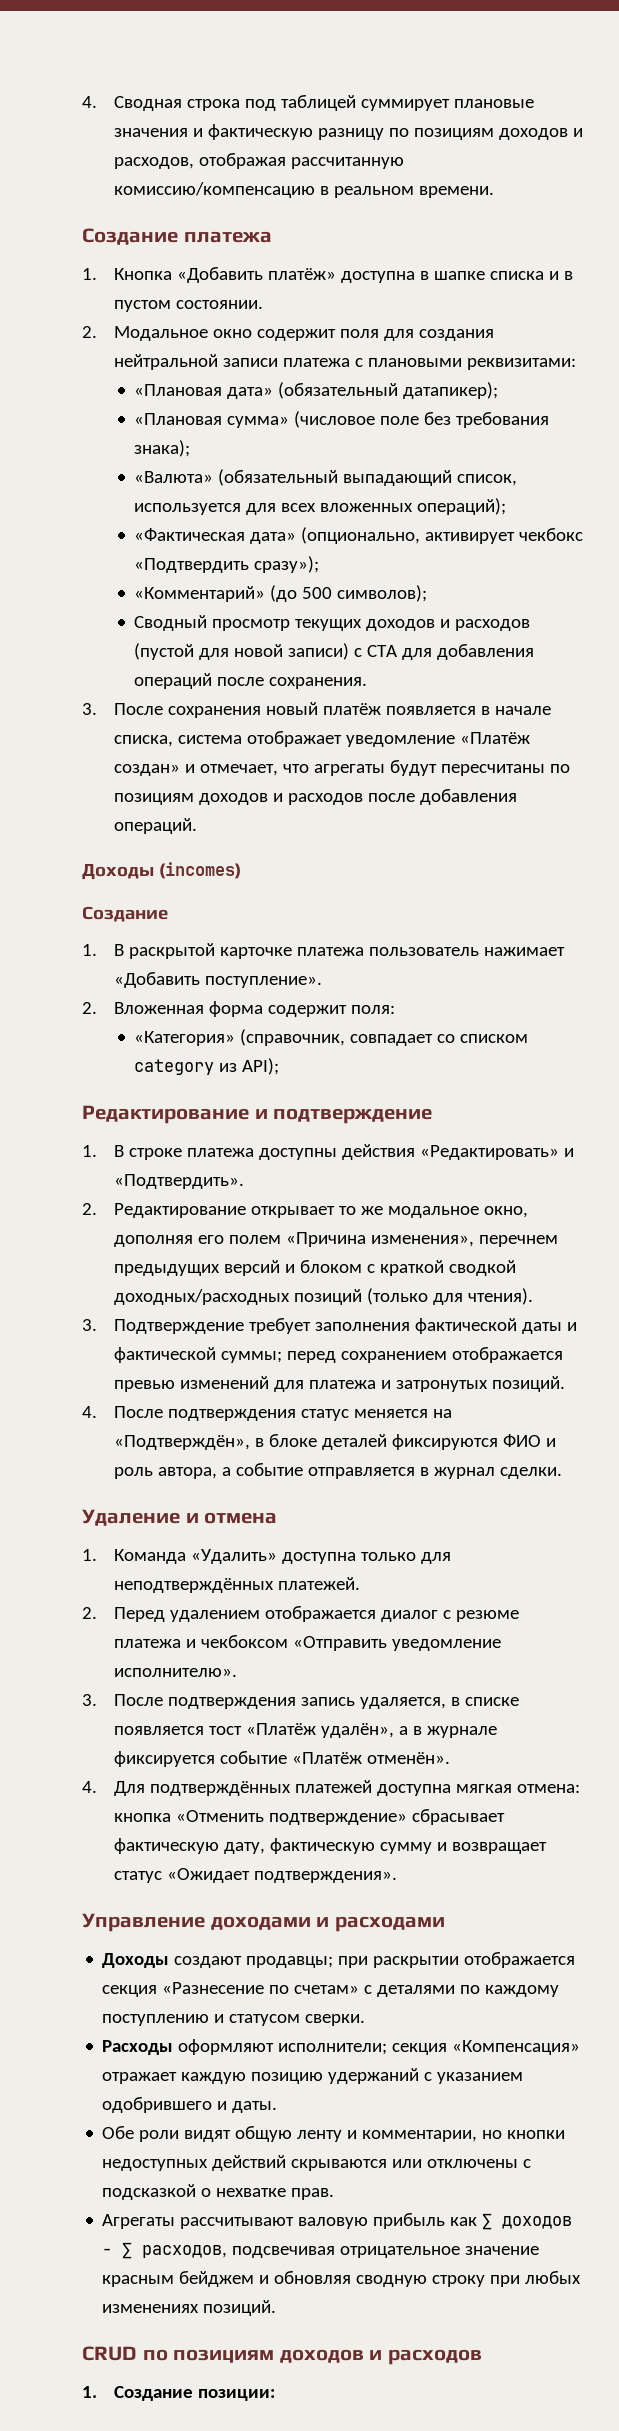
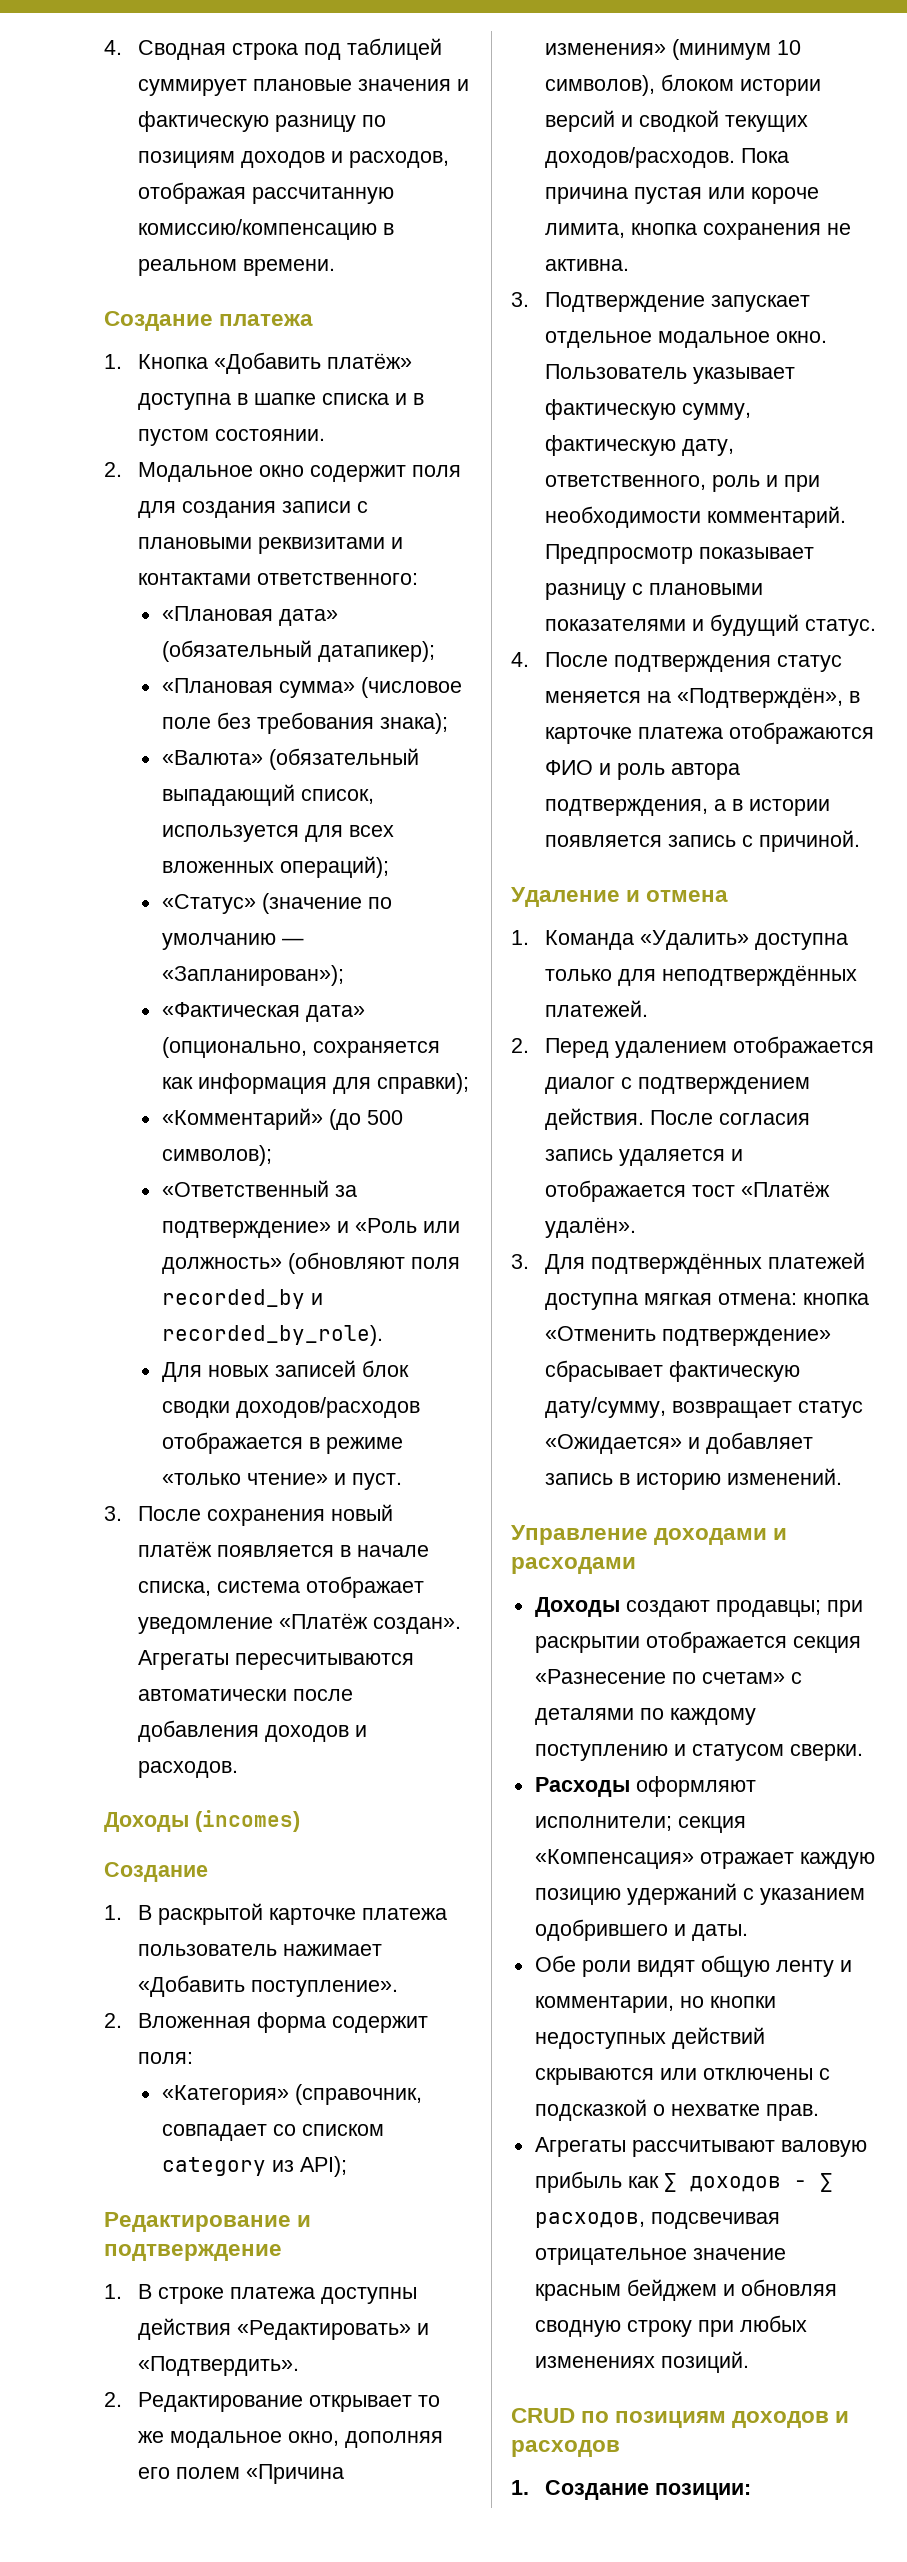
- 2. Модальное окно содержит поля для создания нейтральной записи платежа с плановыми реквизитами:
+ 2. Модальное окно содержит поля для создания записи с плановыми реквизитами и контактами ответственного:
- «Фактическая дата» (опционально, активирует чекбокс «Подтвердить сразу»);
+ «Статус» (значение по умолчанию — «Запланирован»);
+ «Фактическая дата» (опционально, сохраняется как информация для справки);
  «Комментарий» (до 500 символов);
- Сводный просмотр текущих доходов и расходов (пустой для новой записи) с CTA для добавления операций после сохранения.
+ «Ответственный за подтверждение» и «Роль или должность» (обновляют поля recorded_by и recorded_by_role).
+ Для новых записей блок сводки доходов/расходов отображается в режиме «только чтение» и пуст.
- 3. После сохранения новый платёж появляется в начале списка, система отображает уведомление «Платёж создан» и отмечает, что агрегаты будут пересчитаны по позициям доходов и расходов после добавления операций.
+ 3. После сохранения новый платёж появляется в начале списка, система отображает уведомление «Платёж создан». Агрегаты пересчитываются автоматически после добавления доходов и расходов.
- 2. Редактирование открывает то же модальное окно, дополняя его полем «Причина изменения», перечнем предыдущих версий и блоком с краткой сводкой доходных/расходных позиций (только для чтения).
- 3. Подтверждение требует заполнения фактической даты и фактической суммы; перед сохранением отображается превью изменений для платежа и затронутых позиций.
+ 2. Редактирование открывает то же модальное окно, дополняя его полем «Причина изменения» (минимум 10 символов), блоком истории версий и сводкой текущих доходов/расходов. Пока причина пустая или короче лимита, кнопка сохранения не активна.
+ 3. Подтверждение запускает отдельное модальное окно. Пользователь указывает фактическую сумму, фактическую дату, ответственного, роль и при необходимости комментарий. Предпросмотр показывает разницу с плановыми показателями и будущий статус.
- 4. После подтверждения статус меняется на «Подтверждён», в блоке деталей фиксируются ФИО и роль автора, а событие отправляется в журнал сделки.
+ 4. После подтверждения статус меняется на «Подтверждён», в карточке платежа отображаются ФИО и роль автора подтверждения, а в истории появляется запись с причиной.
- 2. Перед удалением отображается диалог с резюме платежа и чекбоксом «Отправить уведомление исполнителю».
- 3. После подтверждения запись удаляется, в списке появляется тост «Платёж удалён», а в журнале фиксируется событие «Платёж отменён».
- 4. Для подтверждённых платежей доступна мягкая отмена: кнопка «Отменить подтверждение» сбрасывает фактическую дату, фактическую сумму и возвращает статус «Ожидает подтверждения».
+ 2. Перед удалением отображается диалог с подтверждением действия. После согласия запись удаляется и отображается тост «Платёж удалён».
+ 3. Для подтверждённых платежей доступна мягкая отмена: кнопка «Отменить подтверждение» сбрасывает фактическую дату/сумму, возвращает статус «Ожидается» и добавляет запись в историю изменений.

